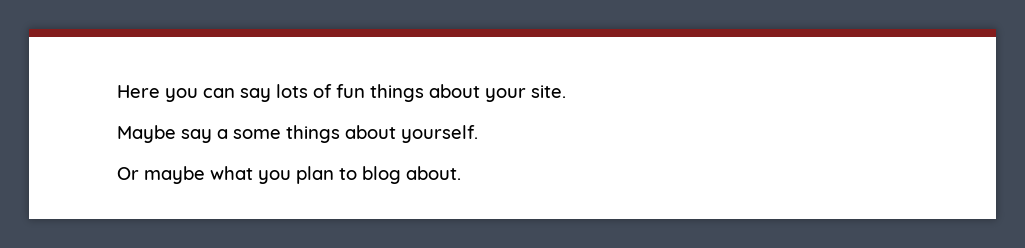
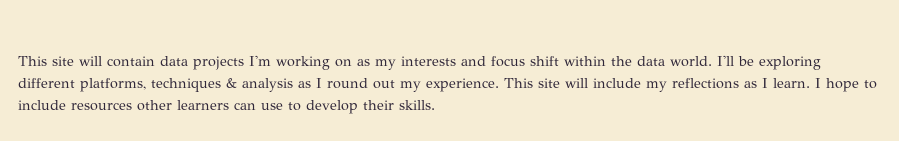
- Here you can say lots of fun things about your site.
- Maybe say a some things about yourself.
- Or maybe what you plan to blog about.
+ This site will contain data projects I'm working on as my interests and focus shift within the data world. I'll be exploring different platforms, techniques & analysis as I round out my experience. This site will include my reflections as I learn. I hope to include resources other learners can use to develop their skills.

